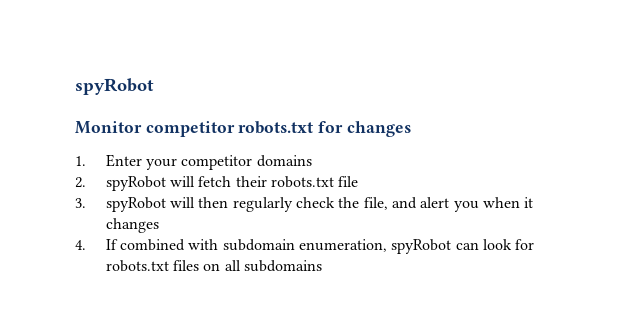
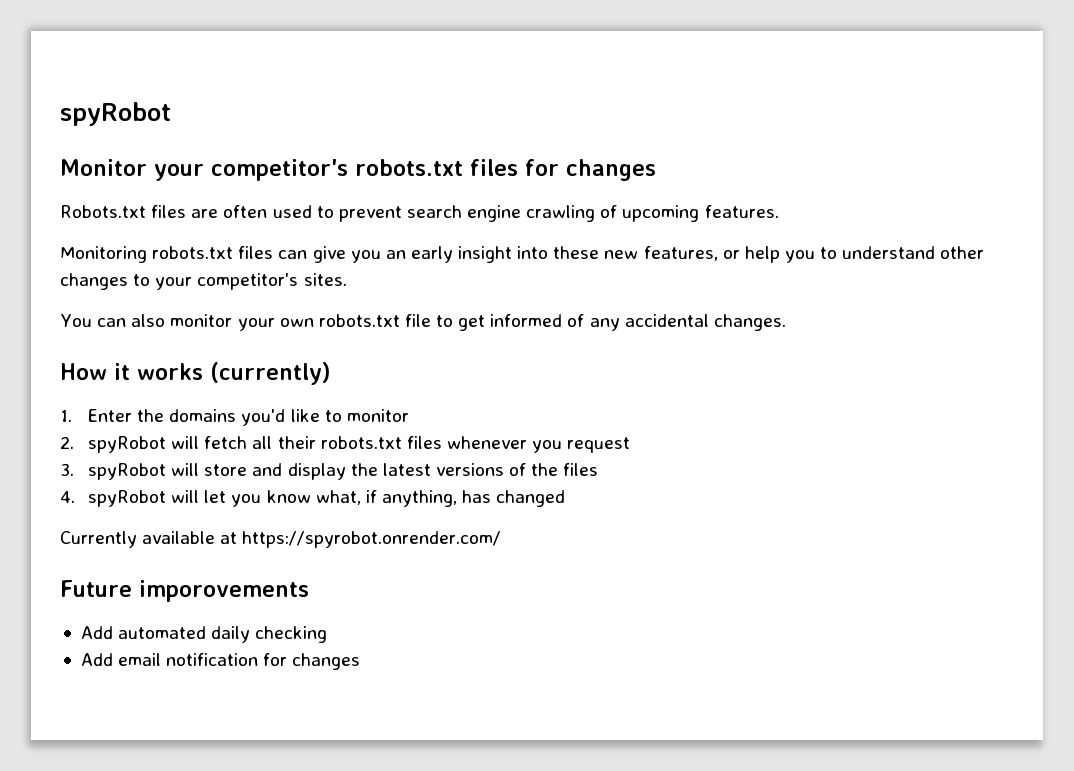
- Monitor competitor robots.txt for changes
+ Monitor your competitor's robots.txt files for changes
+ Robots.txt files are often used to prevent search engine crawling of upcoming features.
+ Monitoring robots.txt files can give you an early insight into these new features, or help you to understand other changes to your competitor's sites.
+ You can also monitor your own robots.txt file to get informed of any accidental changes.
+ How it works (currently)
- 1. Enter your competitor domains
+ 1. Enter the domains you'd like to monitor
- 2. spyRobot will fetch their robots.txt file
+ 2. spyRobot will fetch all their robots.txt files whenever you request
- 3. spyRobot will then regularly check the file, and alert you when it changes
- 4. If combined with subdomain enumeration, spyRobot can look for robots.txt files on all subdomains
+ 3. spyRobot will store and display the latest versions of the files
+ 4. spyRobot will let you know what, if anything, has changed
+ Currently available at https://spyrobot.onrender.com/
+ Future imporovements
+ Add automated daily checking
+ Add email notification for changes

